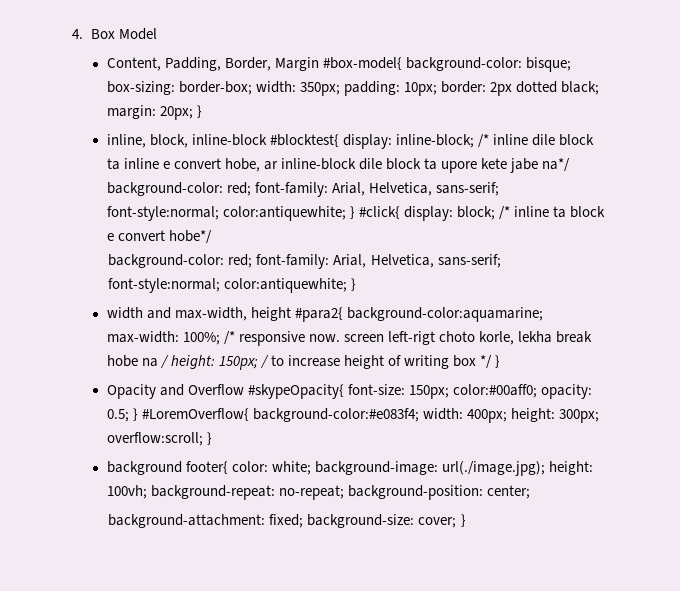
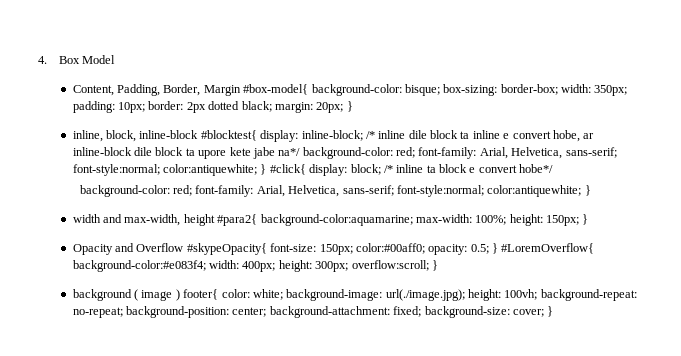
- width and max-width, height #para2{ background-color:aquamarine; max-width: 100%; /* responsive now. screen left-rigt choto korle, lekha break hobe na / height: 150px; / to increase height of writing box */ }
+ width and max-width, height #para2{ background-color:aquamarine; max-width: 100%; height: 150px; }
- background footer{ color: white; background-image: url(./image.jpg); height: 100vh; background-repeat: no-repeat; background-position: center;
- background-attachment: fixed; background-size: cover; }
+ background ( image ) footer{ color: white; background-image: url(./image.jpg); height: 100vh; background-repeat: no-repeat; background-position: center; background-attachment: fixed; background-size: cover; }

